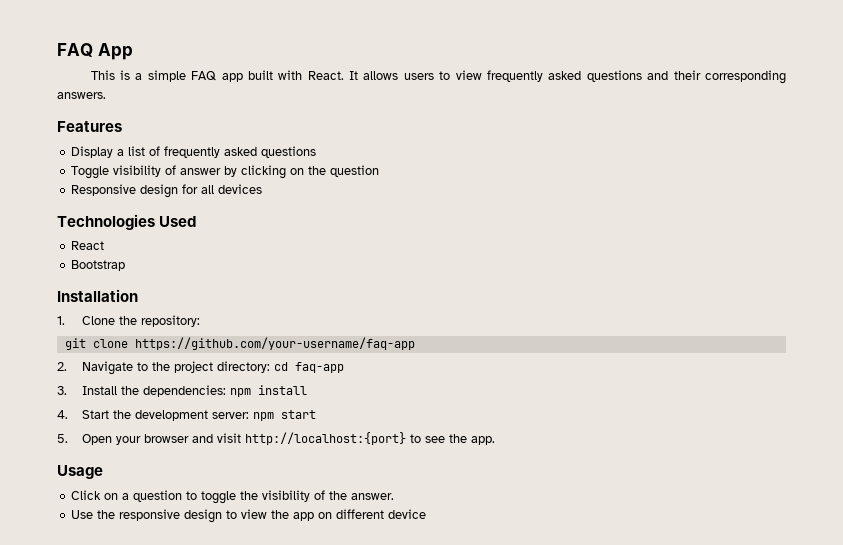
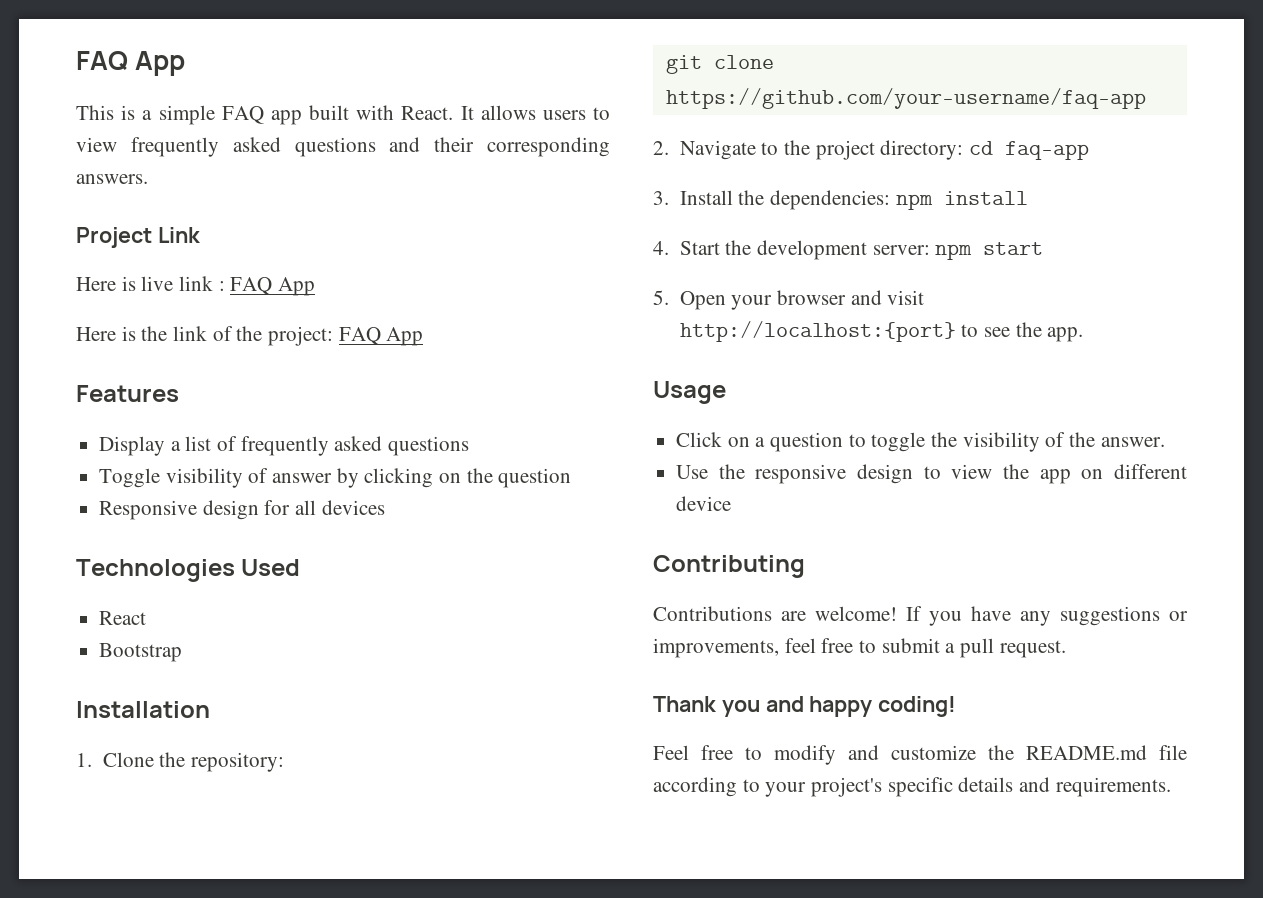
+ Project Link
+ Here is live link : FAQ App
+ Here is the link of the project: FAQ App
+ Contributing
+ Contributions are welcome! If you have any suggestions or improvements, feel free to submit a pull request.
+ Thank you and happy coding!
+ Feel free to modify and customize the README.md file according to your project's specific details and requirements.

